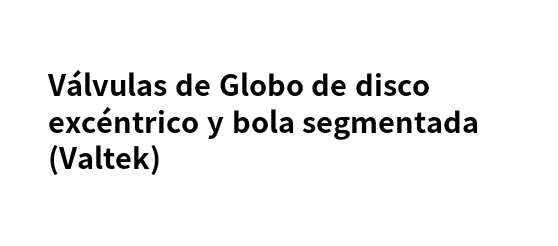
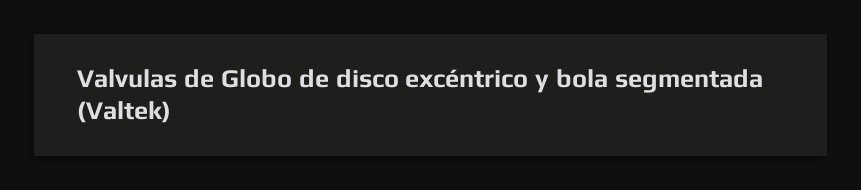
- Válvulas de Globo de disco excéntrico y bola segmentada (Valtek)
+ Valvulas de Globo de disco excéntrico y bola segmentada (Valtek)

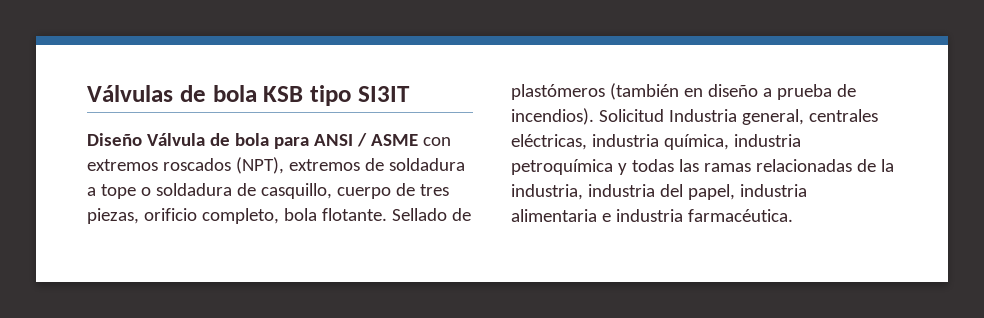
- Valvulas de Globo de disco excéntrico y bola segmentada (Valtek)
+ Válvulas de bola KSB tipo SI3IT
+ Diseño Válvula de bola para ANSI / ASME con extremos roscados (NPT), extremos de soldadura a tope o soldadura de casquillo, cuerpo de tres piezas, orificio completo, bola flotante. Sellado de plastómeros (también en diseño a prueba de incendios). Solicitud Industria general, centrales eléctricas, industria química, industria petroquímica y todas las ramas relacionadas de la industria, industria del papel, industria alimentaria e industria farmacéutica.

